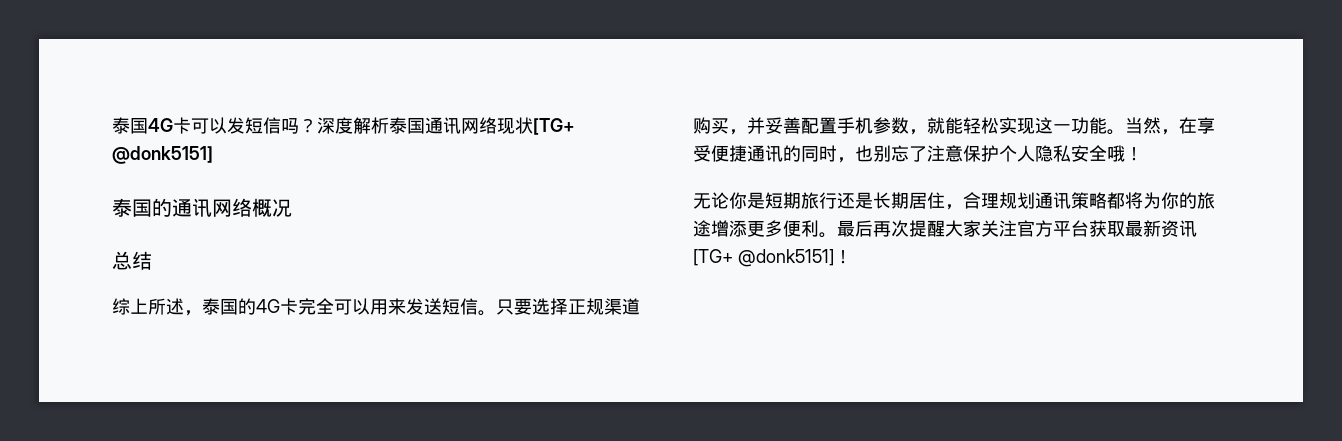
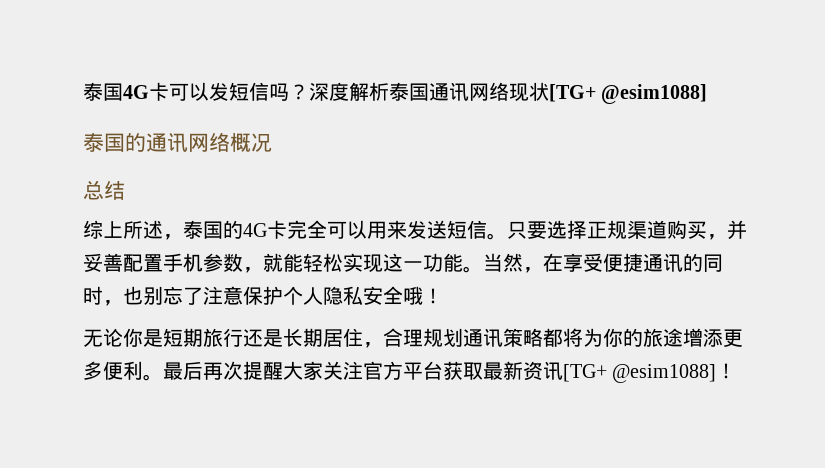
- 深度解析泰国通讯网络现状[TG+ @donk5151]
+ 深度解析泰国通讯网络现状[TG+ @esim1088]
- 最后再次提醒大家关注官方平台获取最新资讯[TG+ @donk5151]！
+ 最后再次提醒大家关注官方平台获取最新资讯[TG+ @esim1088]！

